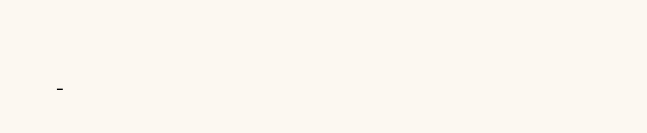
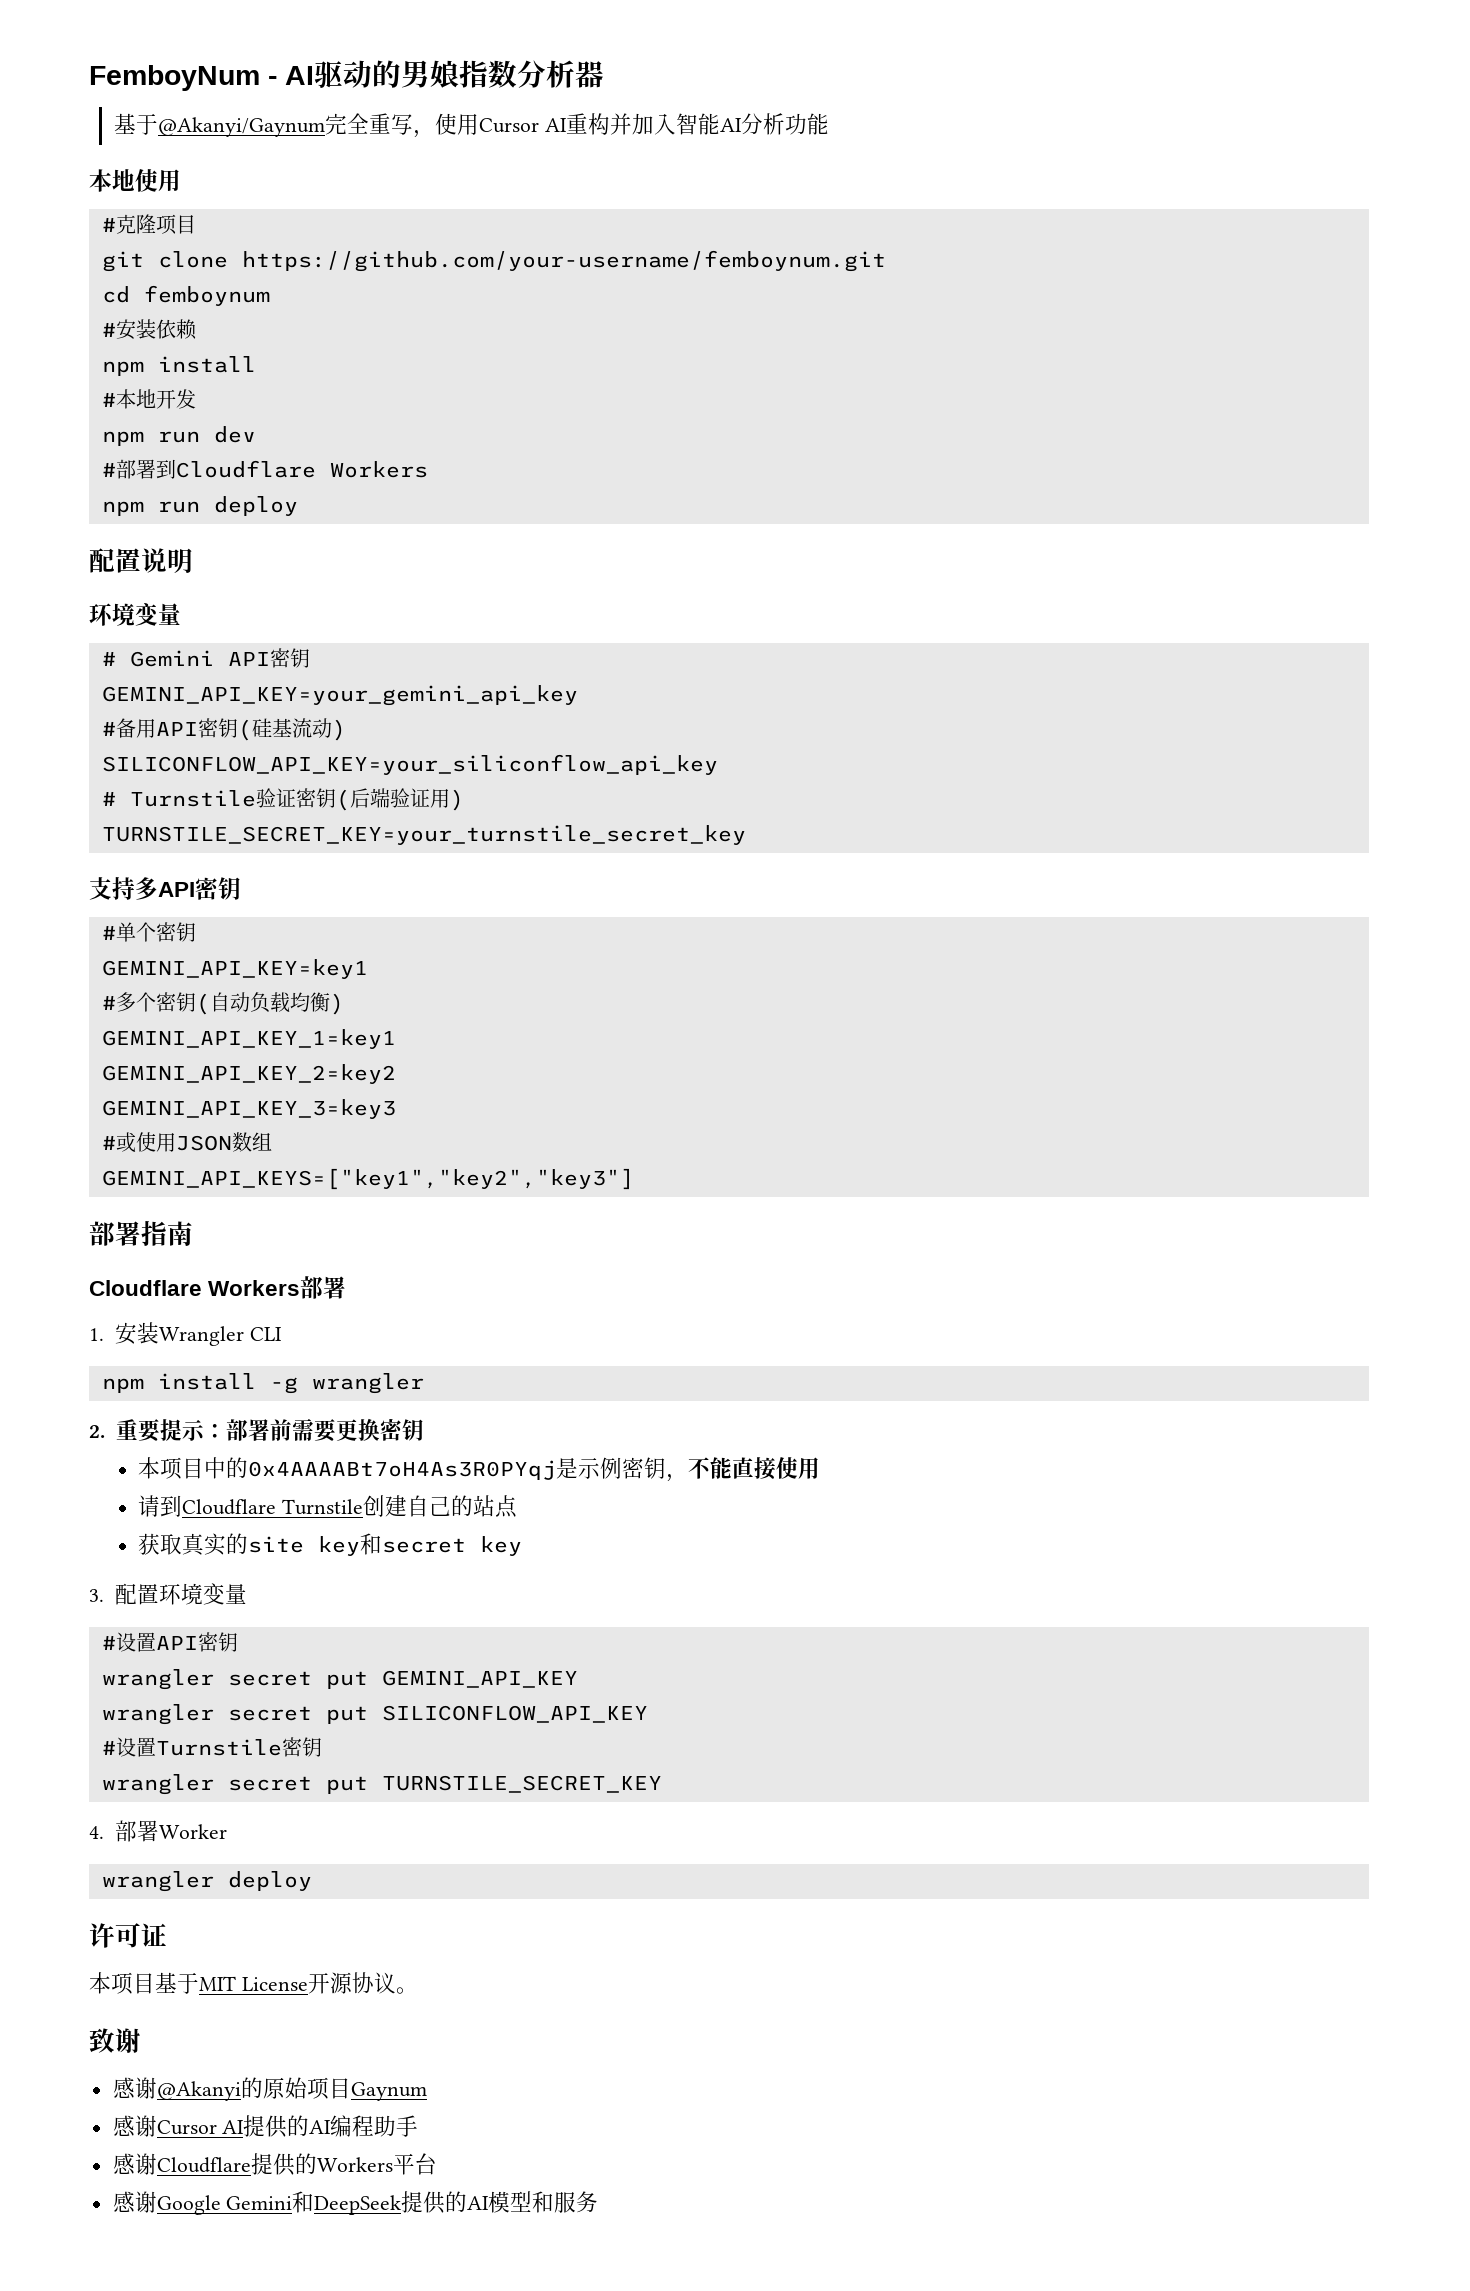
- -
+ FemboyNum - AI驱动的男娘指数分析器
+ 基于@Akanyi/Gaynum完全重写，使用Cursor AI重构并加入智能AI分析功能
+ 本地使用
+ #克隆项目
+ git clone https://github.com/your-username/femboynum.git
+ cd femboynum
+ #安装依赖
+ npm install
+ #本地开发
+ npm run dev
+ #部署到Cloudflare Workers
+ npm run deploy
+ 配置说明
+ 环境变量
+ # Gemini API密钥
+ GEMINI_API_KEY=your_gemini_api_key
+ #备用API密钥(硅基流动)
+ SILICONFLOW_API_KEY=your_siliconflow_api_key
+ # Turnstile验证密钥(后端验证用)
+ TURNSTILE_SECRET_KEY=your_turnstile_secret_key
+ 支持多API密钥
+ #单个密钥
+ GEMINI_API_KEY=key1
+ #多个密钥(自动负载均衡)
+ GEMINI_API_KEY_1=key1
+ GEMINI_API_KEY_2=key2
+ GEMINI_API_KEY_3=key3
+ #或使用JSON数组
+ GEMINI_API_KEYS=["key1","key2","key3"]
+ 部署指南
+ Cloudflare Workers部署
+ 1.安装Wrangler CLI
+ npm install -g wrangler
+ 2.重要提示：部署前需要更换密钥
+ 本项目中的0x4AAAABt7oH4As3R0PYqj是示例密钥，不能直接使用
+ 请到Cloudflare Turnstile创建自己的站点
+ 获取真实的site key和secret key
+ 3.配置环境变量
+ #设置API密钥
+ wrangler secret put GEMINI_API_KEY
+ wrangler secret put SILICONFLOW_API_KEY
+ #设置Turnstile密钥
+ wrangler secret put TURNSTILE_SECRET_KEY
+ 4.部署Worker
+ wrangler deploy
+ 许可证
+ 本项目基于MIT License开源协议。
+ 致谢
+ 感谢@Akanyi的原始项目Gaynum
+ 感谢Cursor AI提供的AI编程助手
+ 感谢Cloudflare提供的Workers平台
+ 感谢Google Gemini和DeepSeek提供的AI模型和服务

